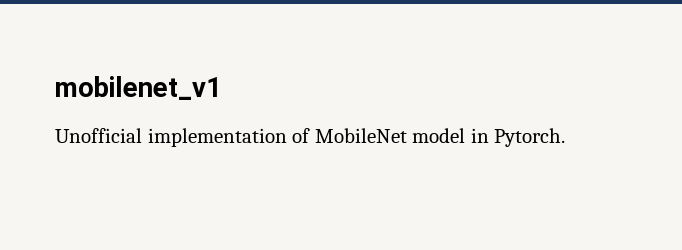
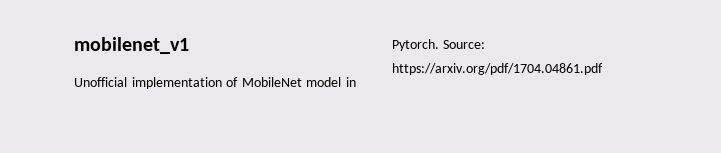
+ Source: https://arxiv.org/pdf/1704.04861.pdf

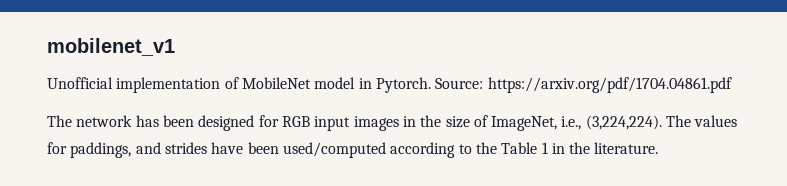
+ The network has been designed for RGB input images in the size of ImageNet, i.e., (3,224,224). The values for paddings, and strides have been used/computed according to the Table 1 in the literature.

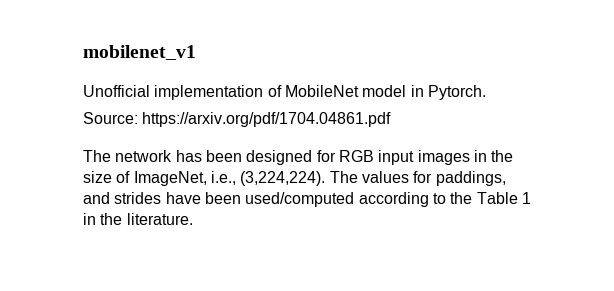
- Unofficial implementation of MobileNet model in Pytorch. Source: https://arxiv.org/pdf/1704.04861.pdf
+ Unofficial implementation of MobileNet model in Pytorch.
+ Source: https://arxiv.org/pdf/1704.04861.pdf

